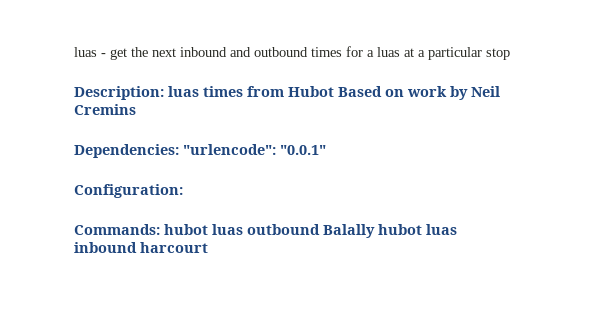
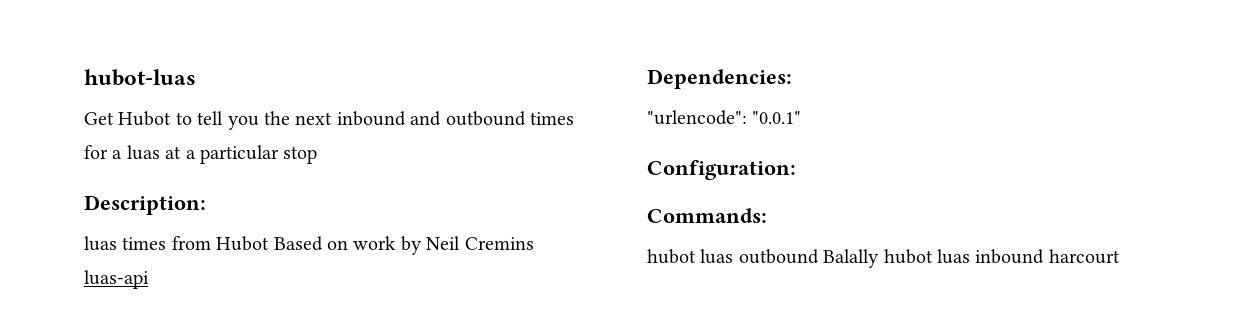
- luas - get the next inbound and outbound times for a luas at a particular stop
+ hubot-luas
+ Get Hubot to tell you the next inbound and outbound times for a luas at a particular stop
- Description: luas times from Hubot Based on work by Neil Cremins
+ Description:
+ luas times from Hubot Based on work by Neil Cremins luas-api
- Dependencies: "urlencode": "0.0.1"
+ Dependencies:
+ "urlencode": "0.0.1"
- Commands: hubot luas outbound Balally hubot luas inbound harcourt
+ Commands:
+ hubot luas outbound Balally hubot luas inbound harcourt

